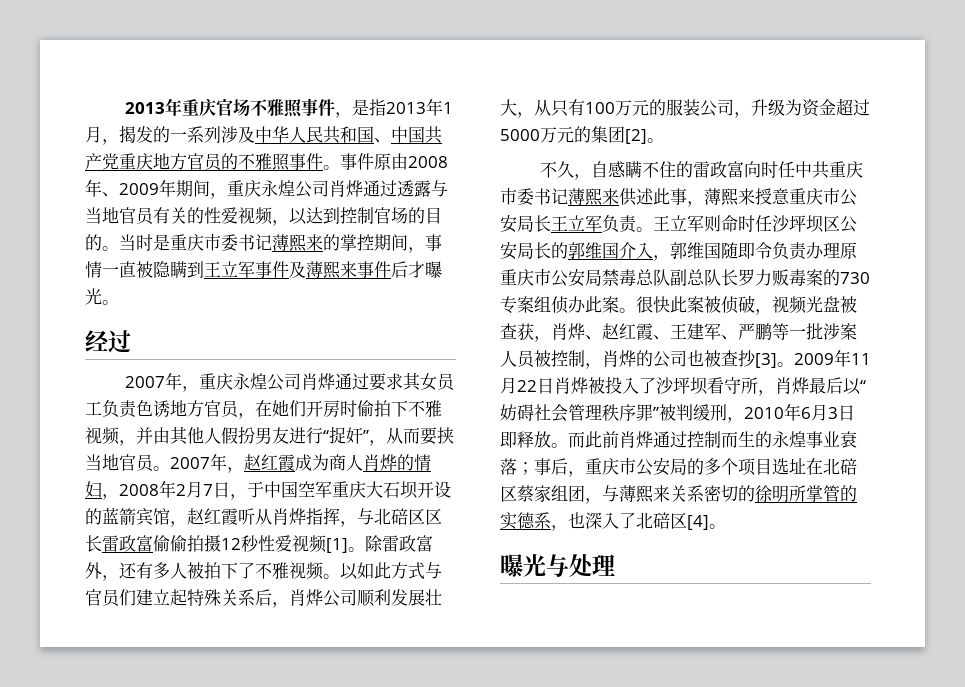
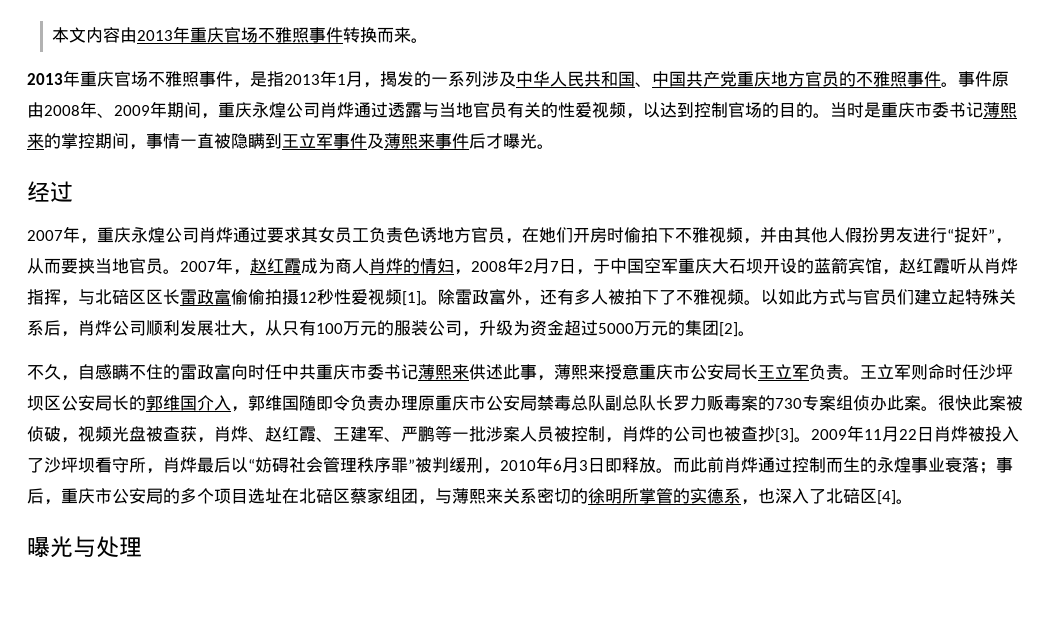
+ 本文内容由2013年重庆官场不雅照事件转换而来。

